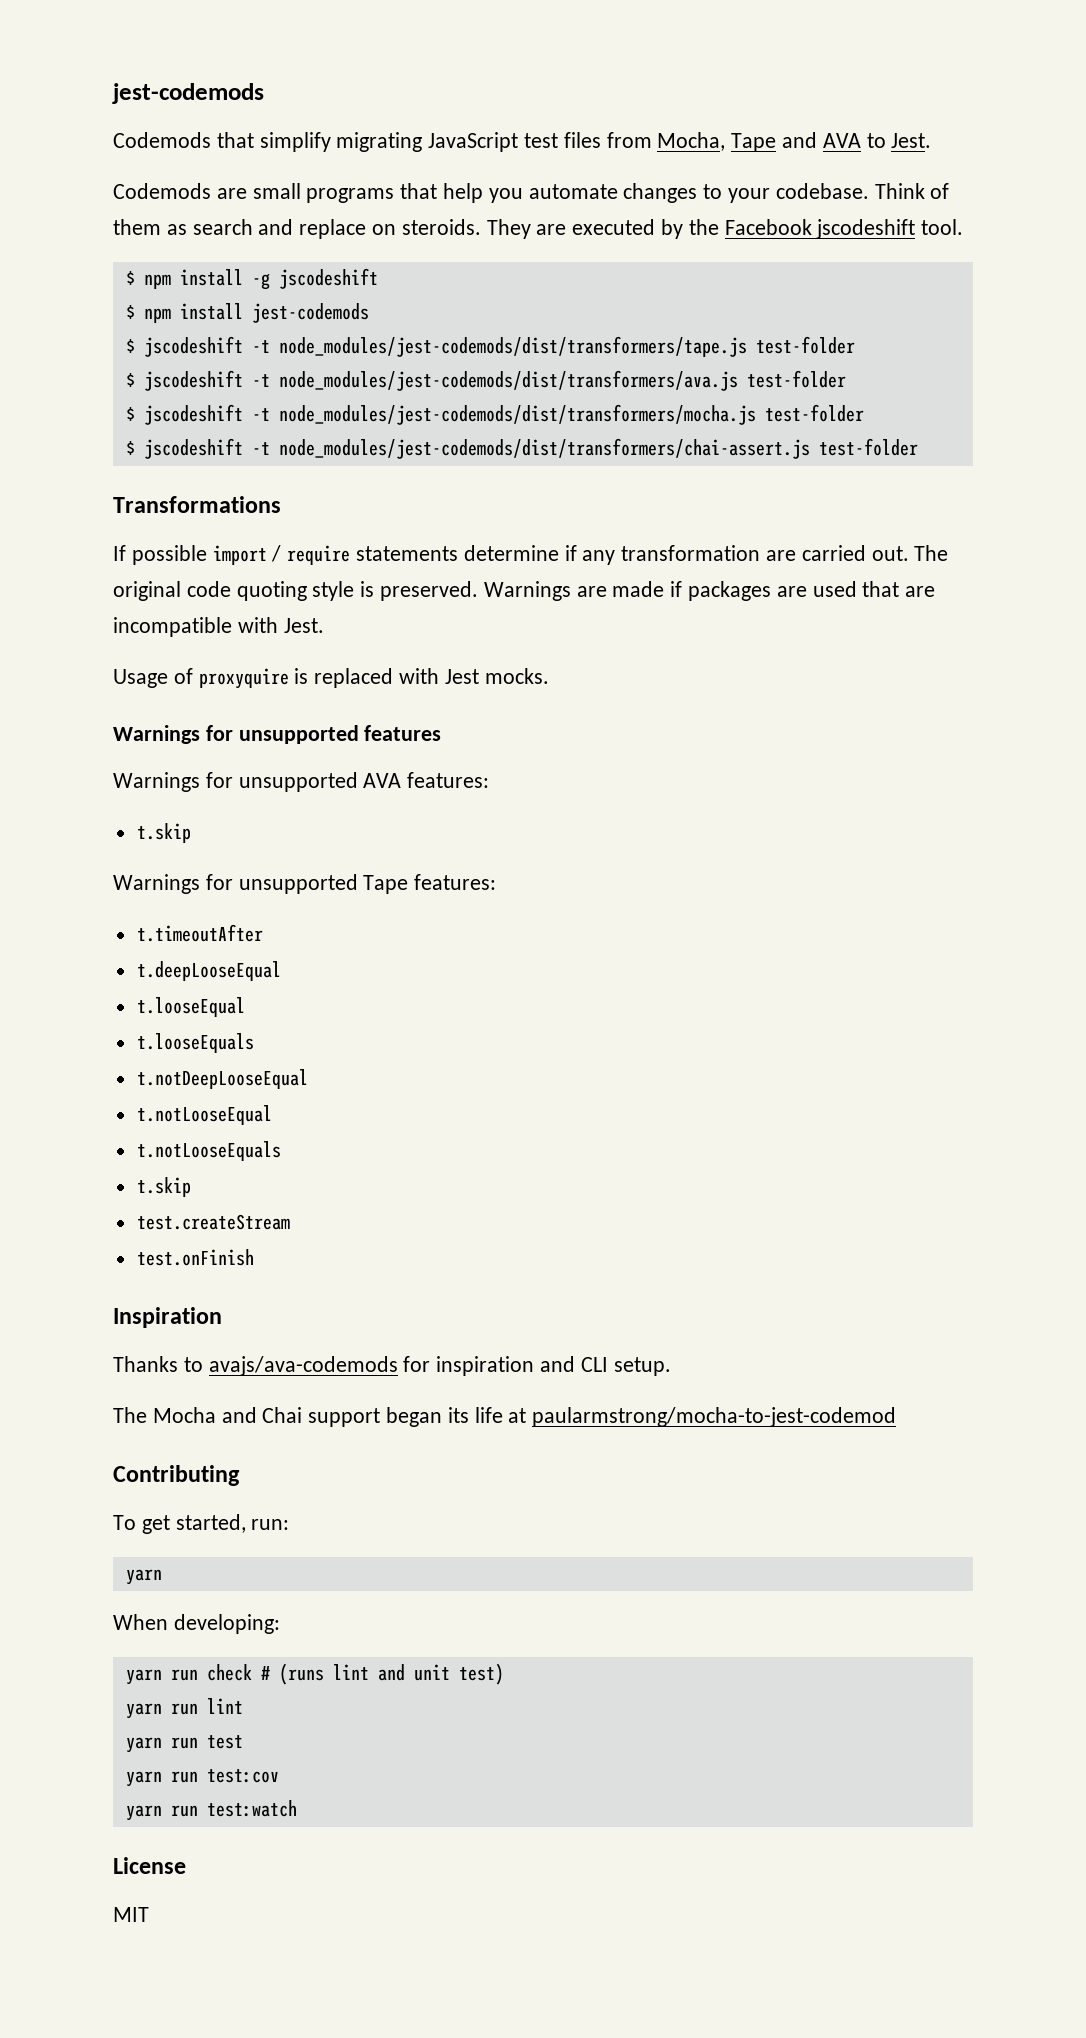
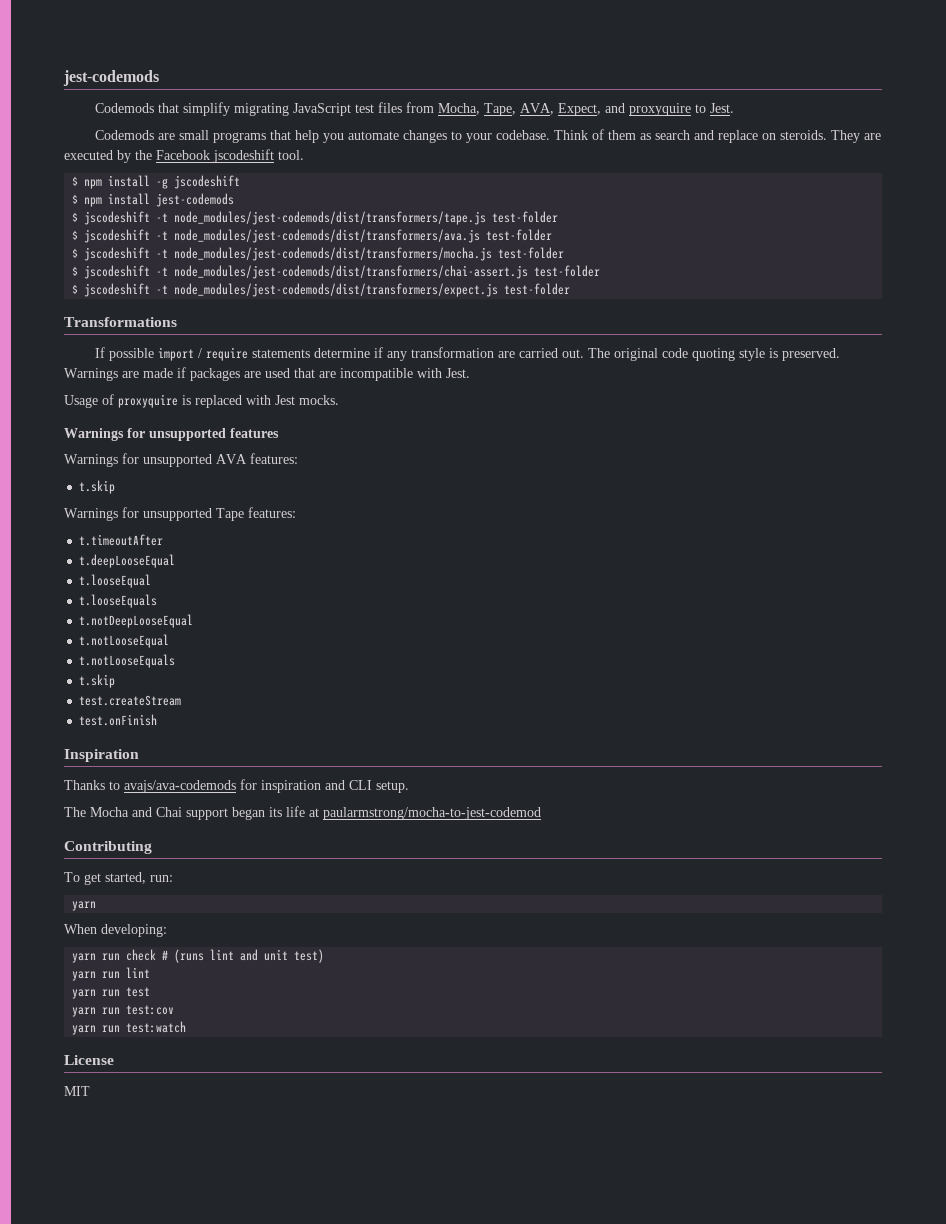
- Codemods that simplify migrating JavaScript test files from Mocha, Tape and AVA to Jest.
+ Codemods that simplify migrating JavaScript test files from Mocha, Tape, AVA, Expect, and proxyquire to Jest.
+ $ jscodeshift -t node_modules/jest-codemods/dist/transformers/expect.js test-folder

